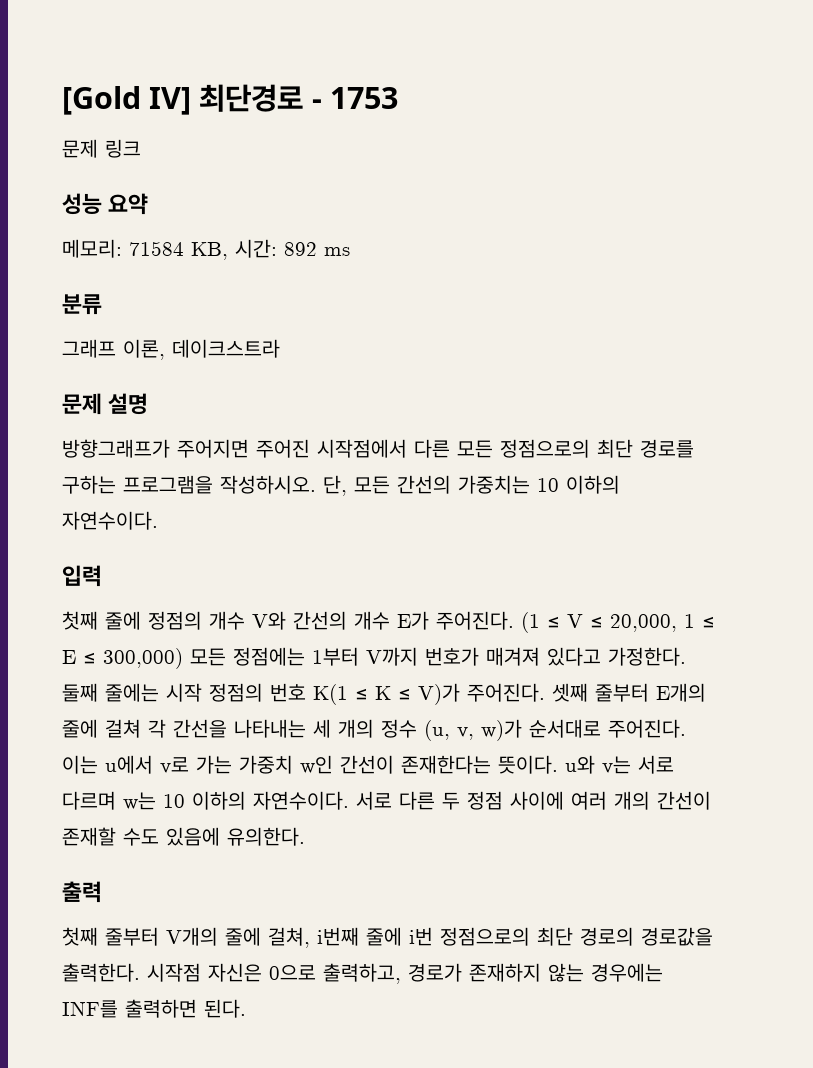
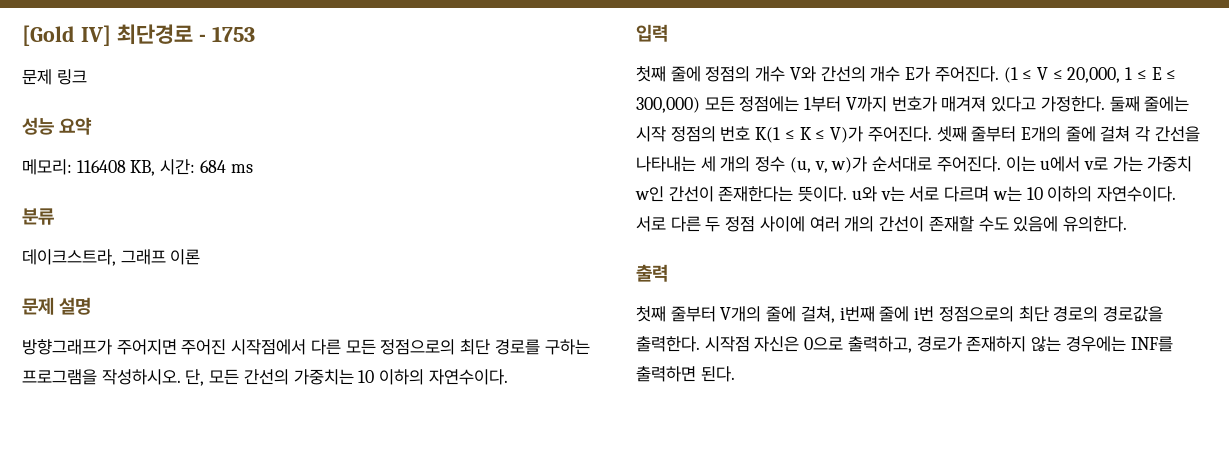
- 메모리: 71584 KB, 시간: 892 ms
+ 메모리: 116408 KB, 시간: 684 ms
- 그래프 이론, 데이크스트라
+ 데이크스트라, 그래프 이론

